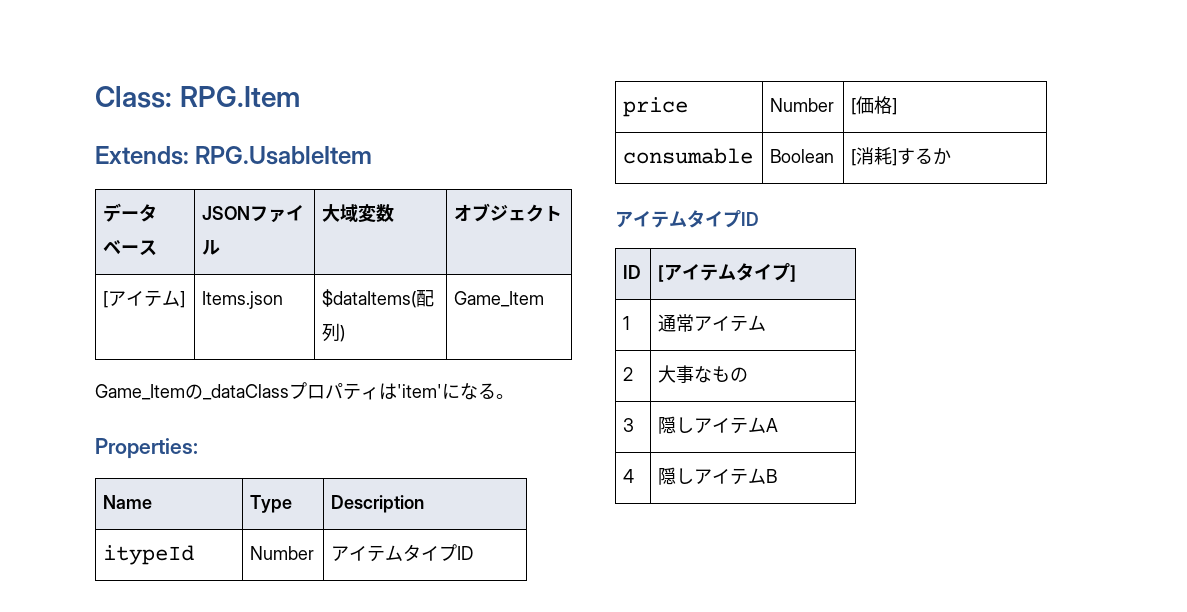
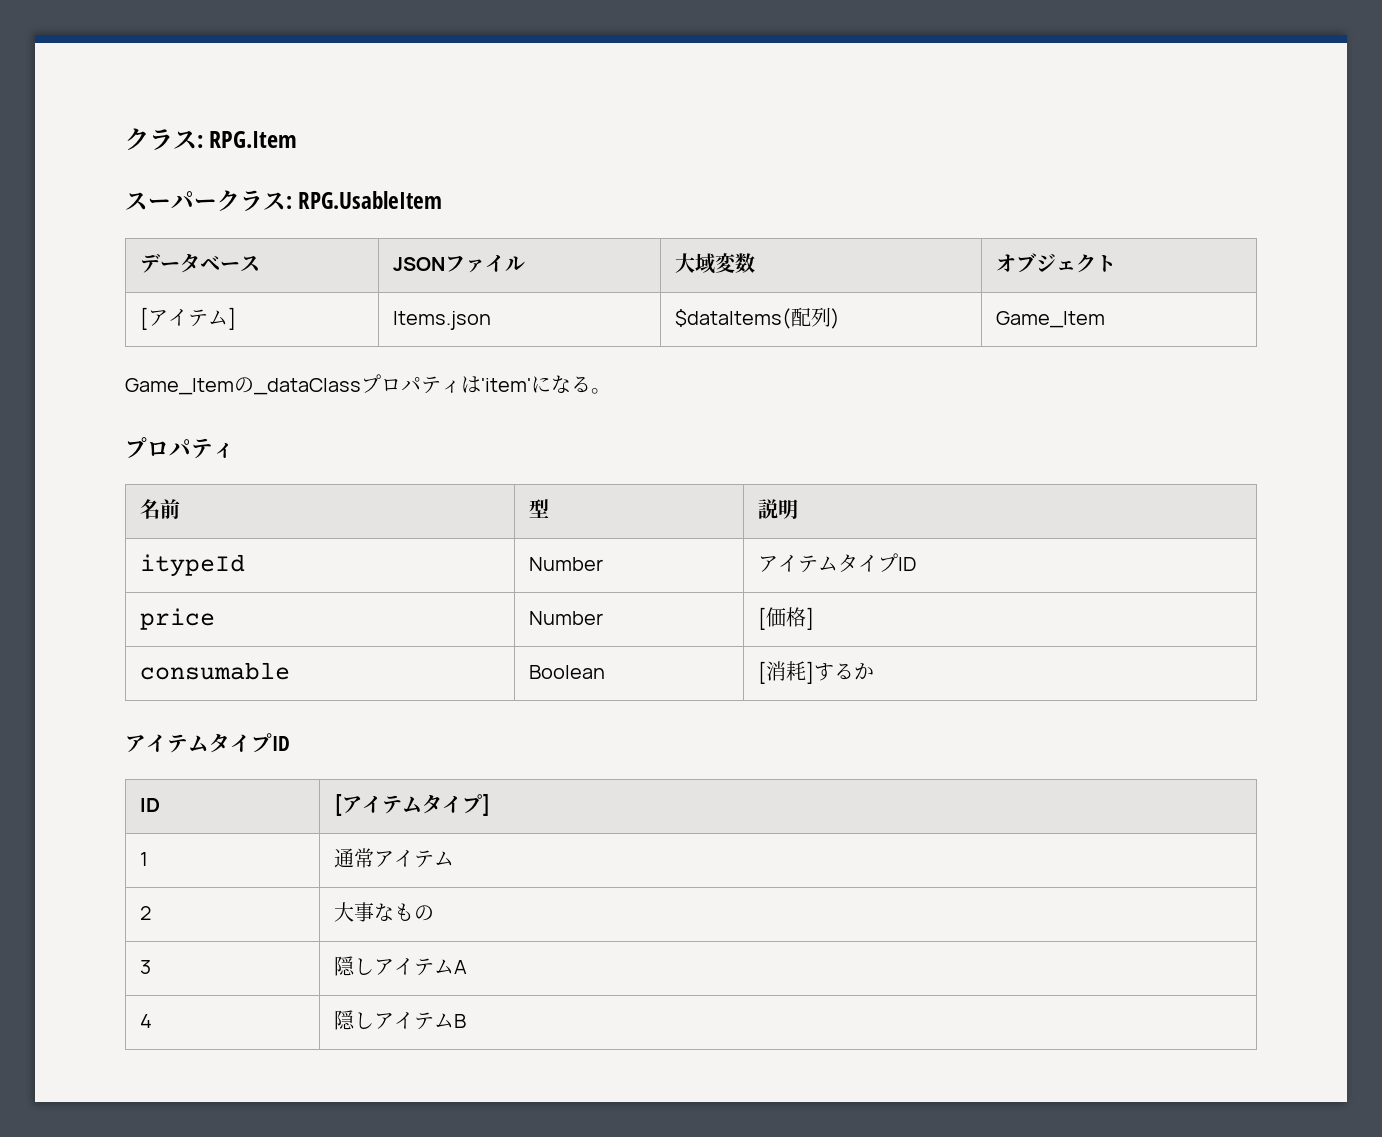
- Class: RPG.Item
+ クラス: RPG.Item
- Extends: RPG.UsableItem
+ スーパークラス: RPG.UsableItem
  Game_Itemの_dataClassプロパティは'item'になる。
- Properties:
- Name | Type | Description
+ プロパティ
+ 名前 | 型 | 説明

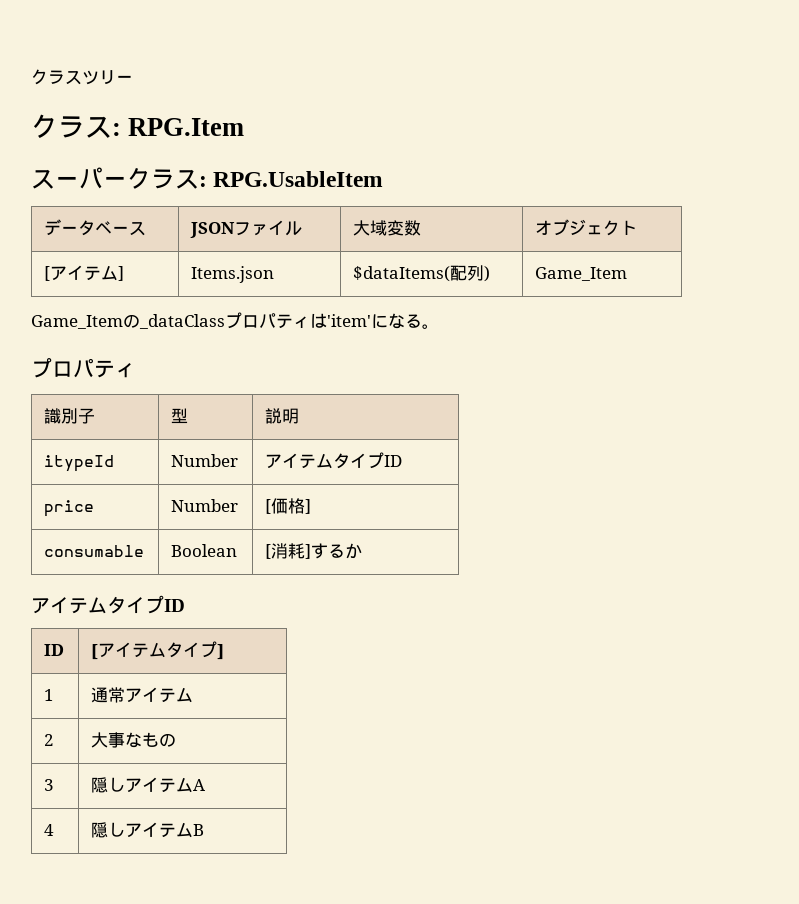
+ クラスツリー
- 名前 | 型 | 説明
+ 識別子 | 型 | 説明

